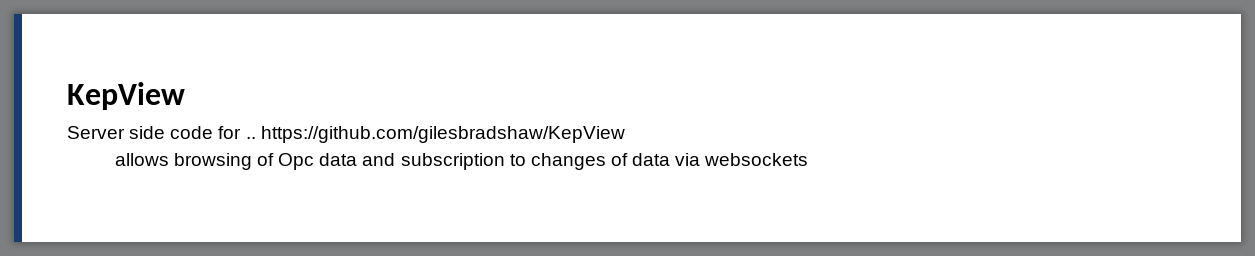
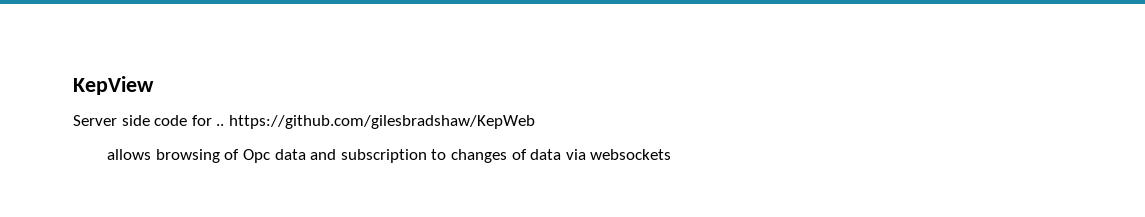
- Server side code for .. https://github.com/gilesbradshaw/KepView
+ Server side code for .. https://github.com/gilesbradshaw/KepWeb

